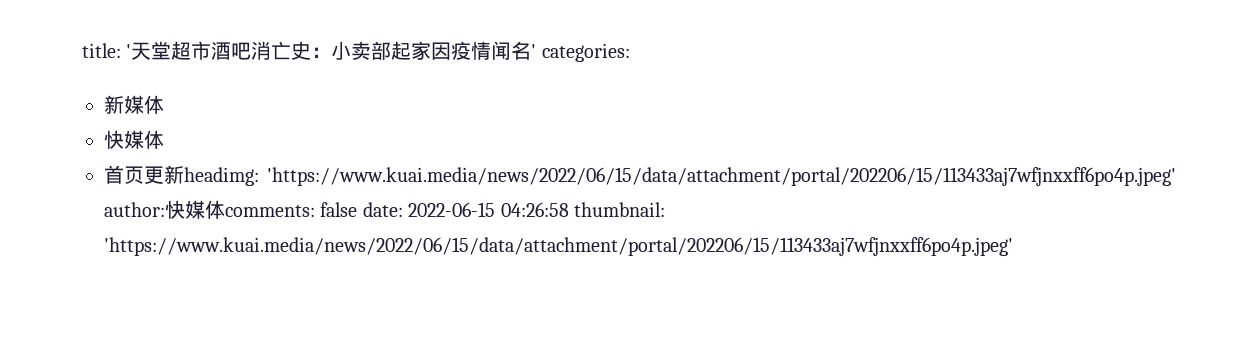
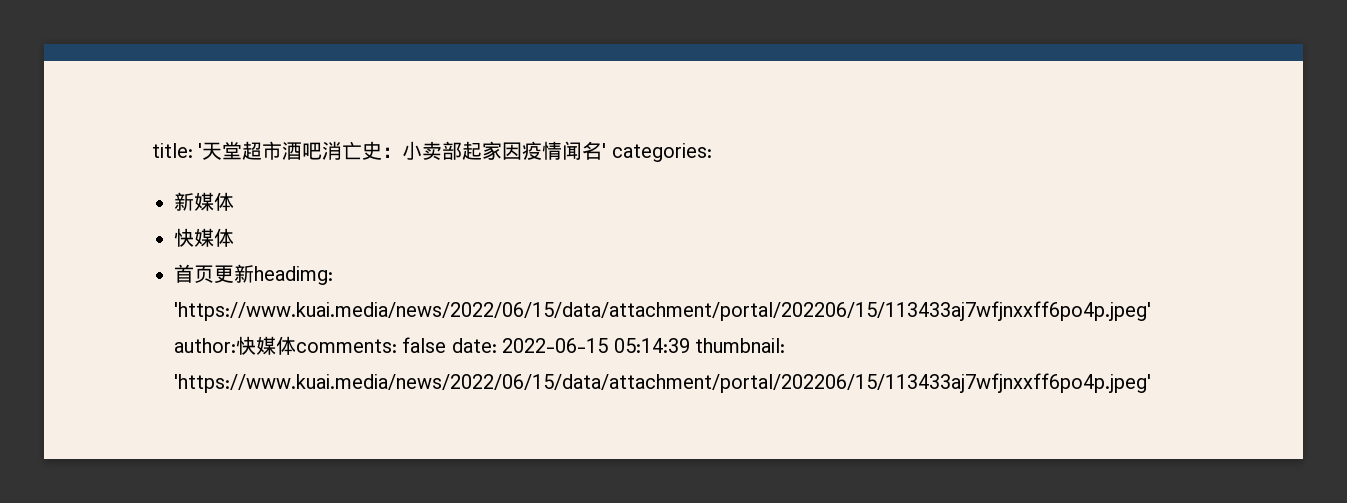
- 首页更新headimg: 'https://www.kuai.media/news/2022/06/15/data/attachment/portal/202206/15/113433aj7wfjnxxff6po4p.jpeg' author:快媒体comments: false date: 2022-06-15 04:26:58 thumbnail: 'https://www.kuai.media/news/2022/06/15/data/attachment/portal/202206/15/113433aj7wfjnxxff6po4p.jpeg'
+ 首页更新headimg: 'https://www.kuai.media/news/2022/06/15/data/attachment/portal/202206/15/113433aj7wfjnxxff6po4p.jpeg' author:快媒体comments: false date: 2022-06-15 05:14:39 thumbnail: 'https://www.kuai.media/news/2022/06/15/data/attachment/portal/202206/15/113433aj7wfjnxxff6po4p.jpeg'

